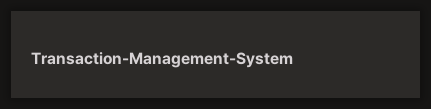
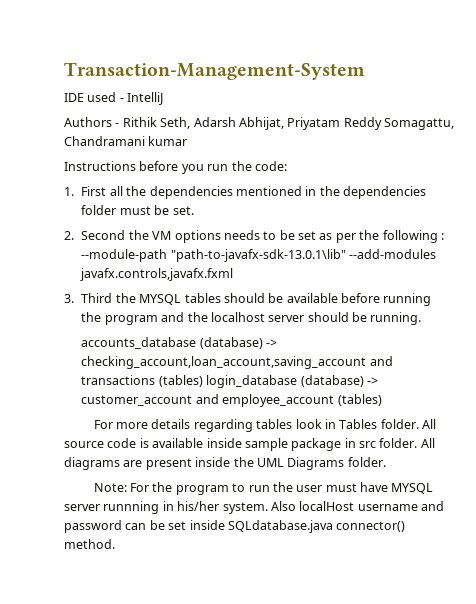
+ IDE used - IntelliJ
+ Authors - Rithik Seth, Adarsh Abhijat, Priyatam Reddy Somagattu, Chandramani kumar
+ Instructions before you run the code:
+ 1. First all the dependencies mentioned in the dependencies folder must be set.
+ 2. Second the VM options needs to be set as per the following : --module-path "path-to-javafx-sdk-13.0.1\lib" --add-modules javafx.controls,javafx.fxml
+ 3. Third the MYSQL tables should be available before running the program and the localhost server should be running.
+ accounts_database (database) -> checking_account,loan_account,saving_account and transactions (tables) login_database (database) -> customer_account and employee_account (tables)
+ For more details regarding tables look in Tables folder. All source code is available inside sample package in src folder. All diagrams are present inside the UML Diagrams folder.
+ Note: For the program to run the user must have MYSQL server runnning in his/her system. Also localHost username and password can be set inside SQLdatabase.java connector() method.

